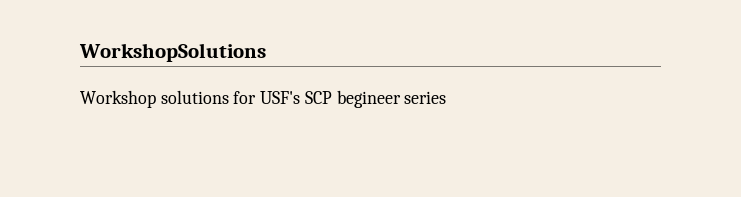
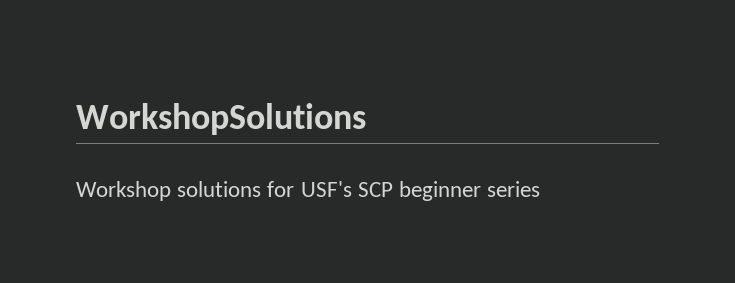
- Workshop solutions for USF's SCP begineer series
+ Workshop solutions for USF's SCP beginner series

